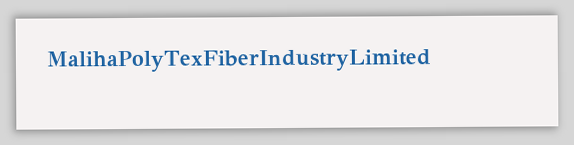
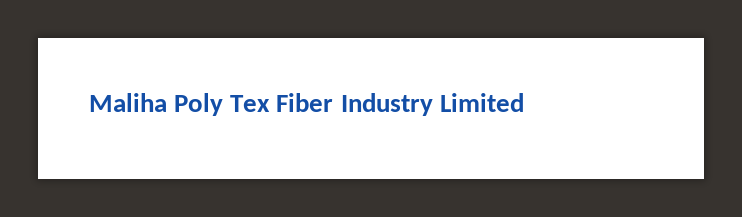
- MalihaPolyTexFiberIndustryLimited
+ Maliha Poly Tex Fiber Industry Limited

